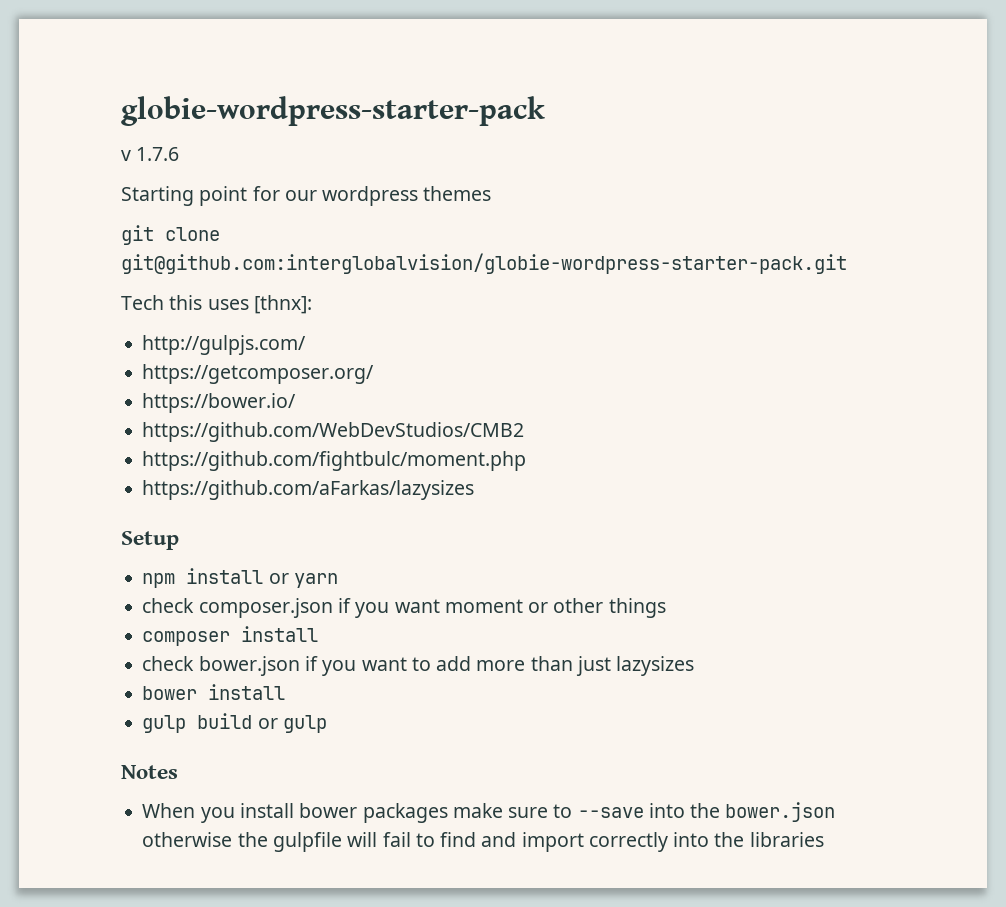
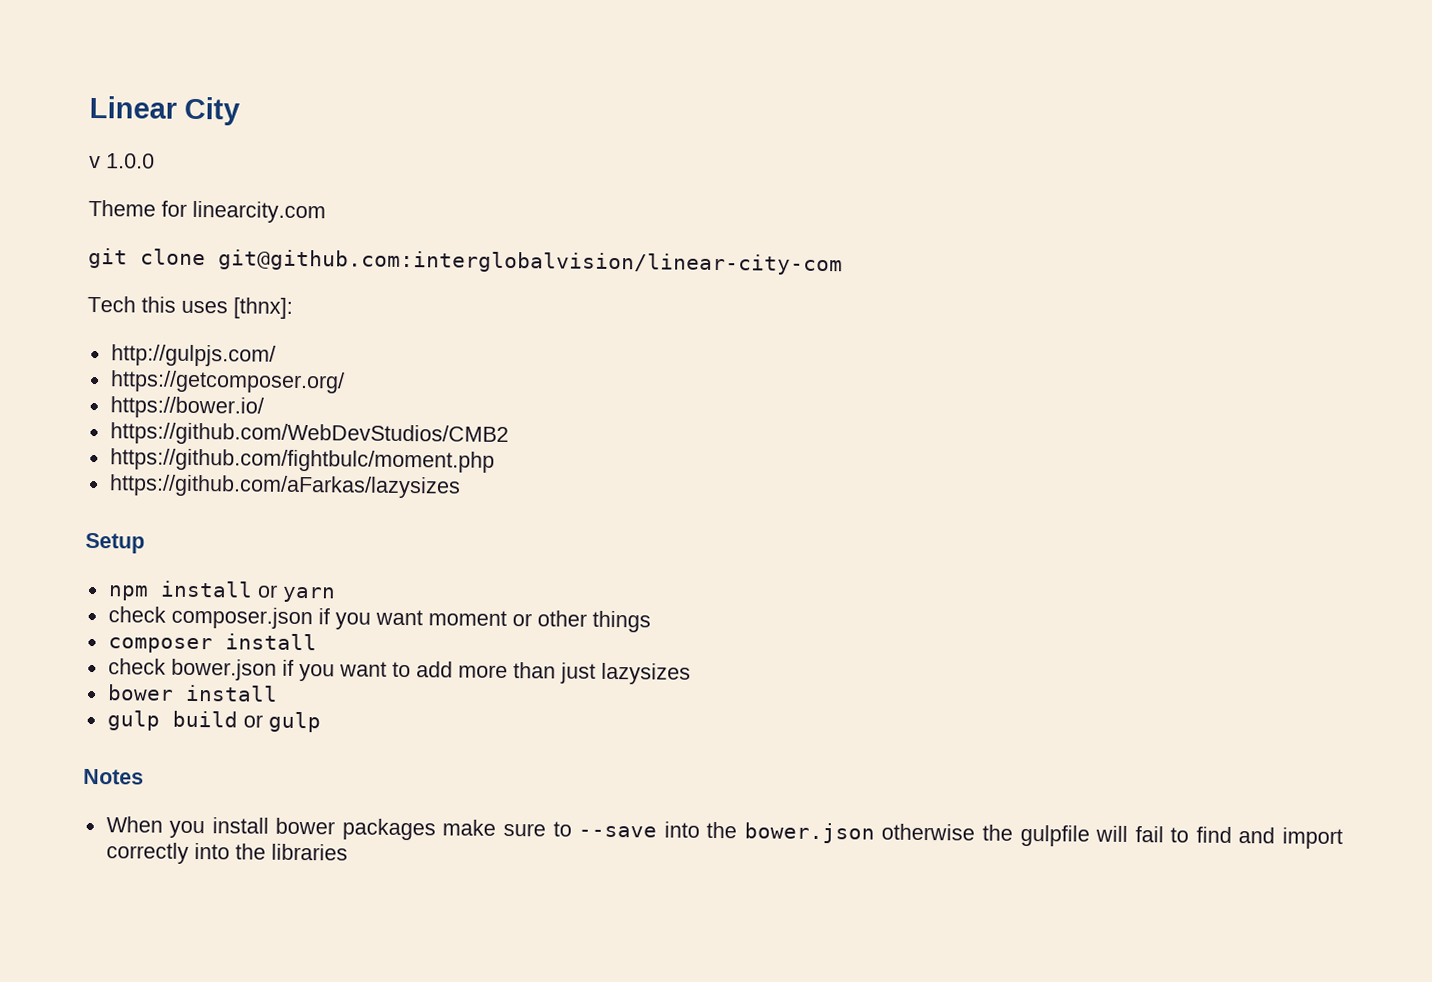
- globie-wordpress-starter-pack
+ Linear City
- v 1.7.6
- Starting point for our wordpress themes
+ v 1.0.0
+ Theme for linearcity.com
- git clone git@github.com:interglobalvision/globie-wordpress-starter-pack.git
+ git clone git@github.com:interglobalvision/linear-city-com

